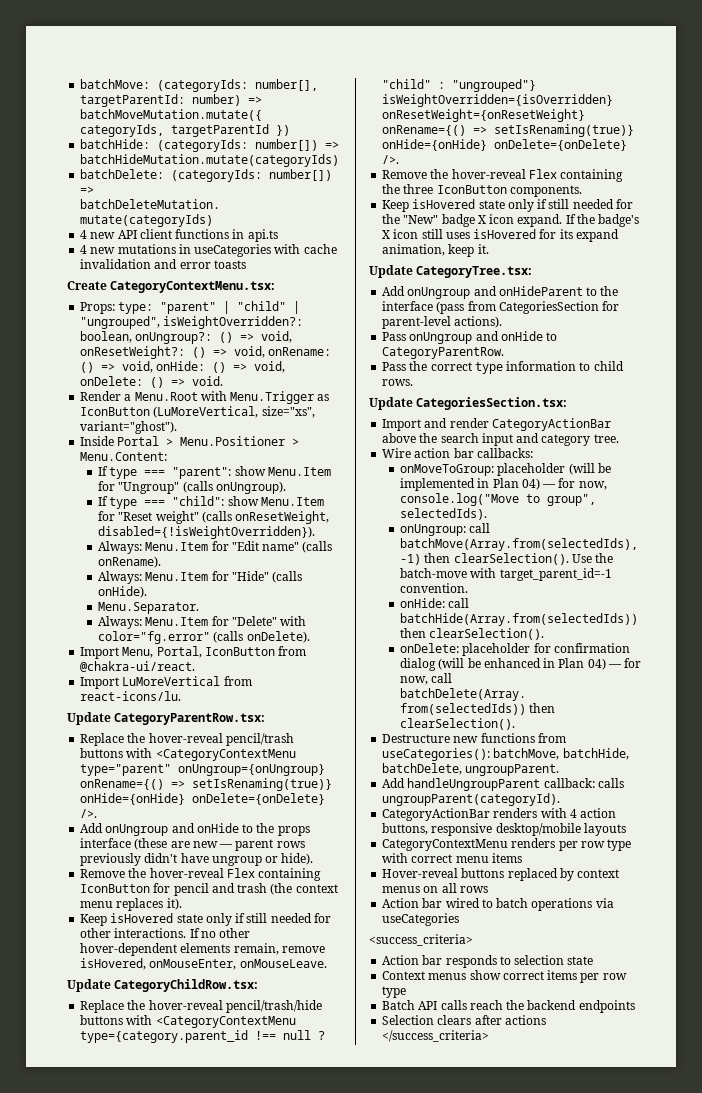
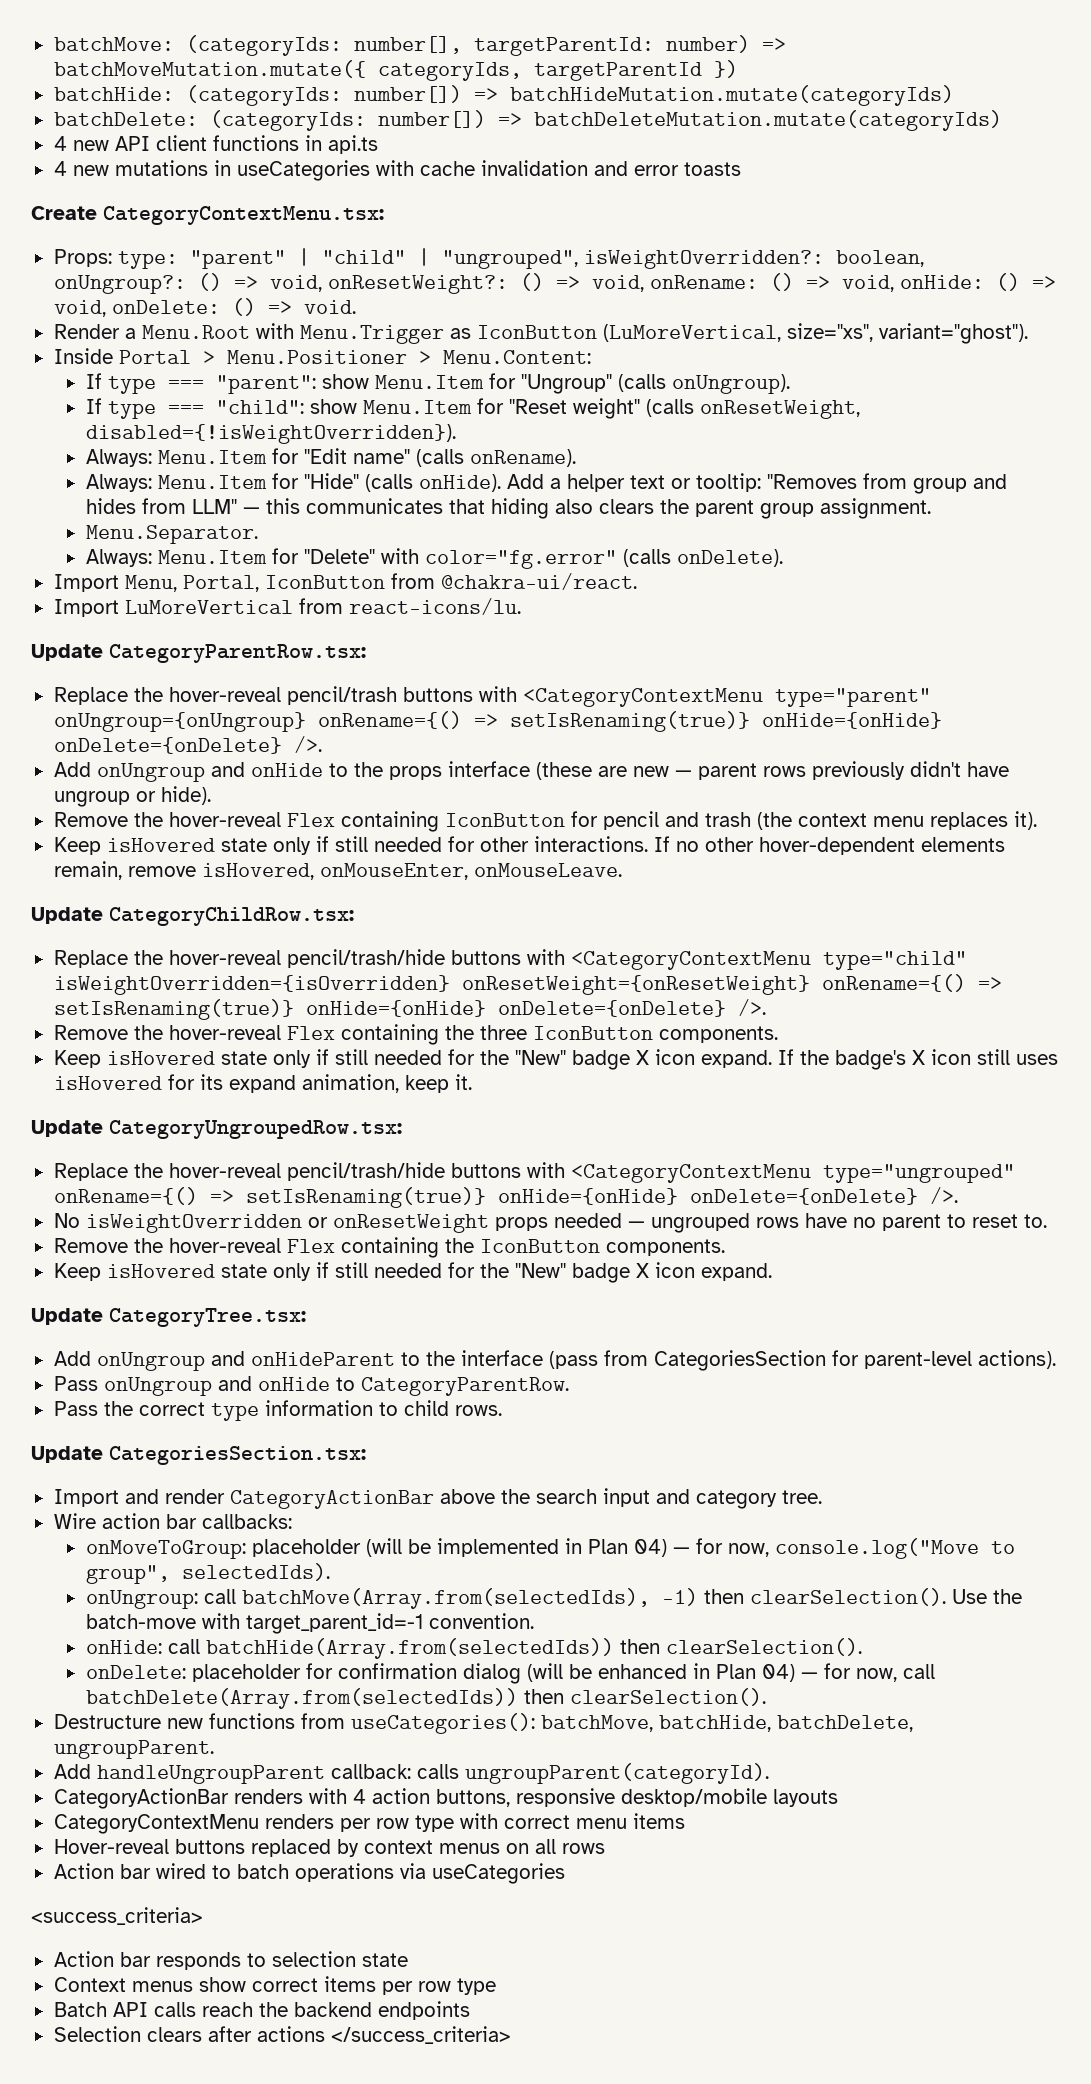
+ Add a helper text or tooltip: "Removes from group and hides from LLM" — this communicates that hiding also clears the parent group assignment.
- Replace the hover-reveal pencil/trash/hide buttons with <CategoryContextMenu type={category.parent_id !== null ? "child" : "ungrouped"} isWeightOverridden={isOverridden} onResetWeight={onResetWeight} onRename={() => setIsRenaming(true)} onHide={onHide} onDelete={onDelete} />.
+ Replace the hover-reveal pencil/trash/hide buttons with <CategoryContextMenu type="child" isWeightOverridden={isOverridden} onResetWeight={onResetWeight} onRename={() => setIsRenaming(true)} onHide={onHide} onDelete={onDelete} />.
+ Update CategoryUngroupedRow.tsx:
+ Replace the hover-reveal pencil/trash/hide buttons with <CategoryContextMenu type="ungrouped" onRename={() => setIsRenaming(true)} onHide={onHide} onDelete={onDelete} />.
+ No isWeightOverridden or onResetWeight props needed — ungrouped rows have no parent to reset to.
+ Remove the hover-reveal Flex containing the IconButton components.
+ Keep isHovered state only if still needed for the "New" badge X icon expand.

